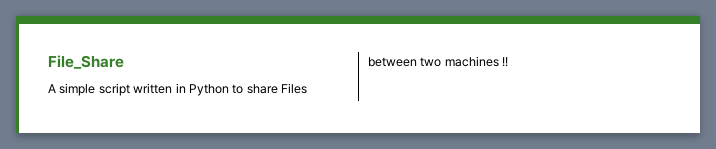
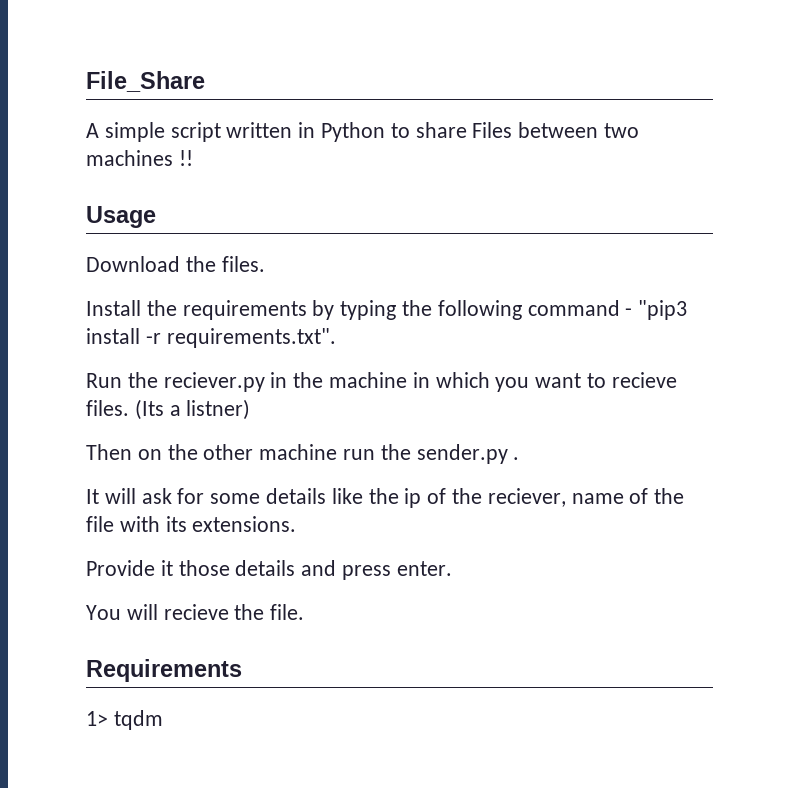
+ Usage
+ Download the files.
+ Install the requirements by typing the following command - "pip3 install -r requirements.txt".
+ Run the reciever.py in the machine in which you want to recieve files. (Its a listner)
+ Then on the other machine run the sender.py .
+ It will ask for some details like the ip of the reciever, name of the file with its extensions.
+ Provide it those details and press enter.
+ You will recieve the file.
+ Requirements
+ 1> tqdm

